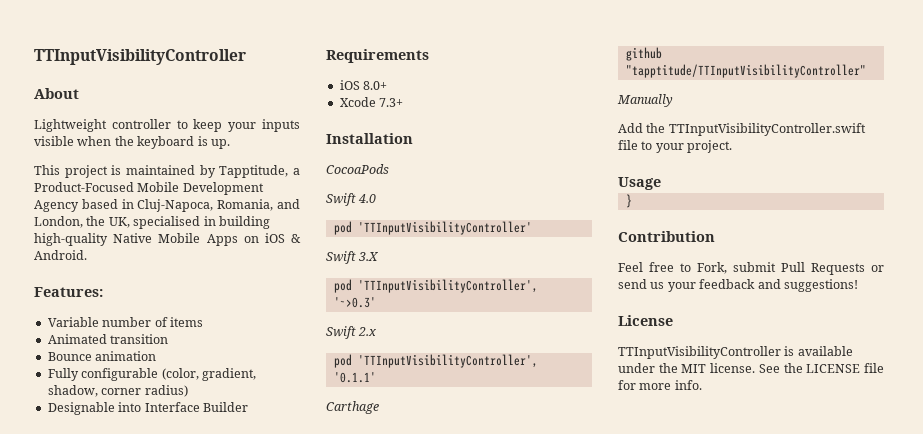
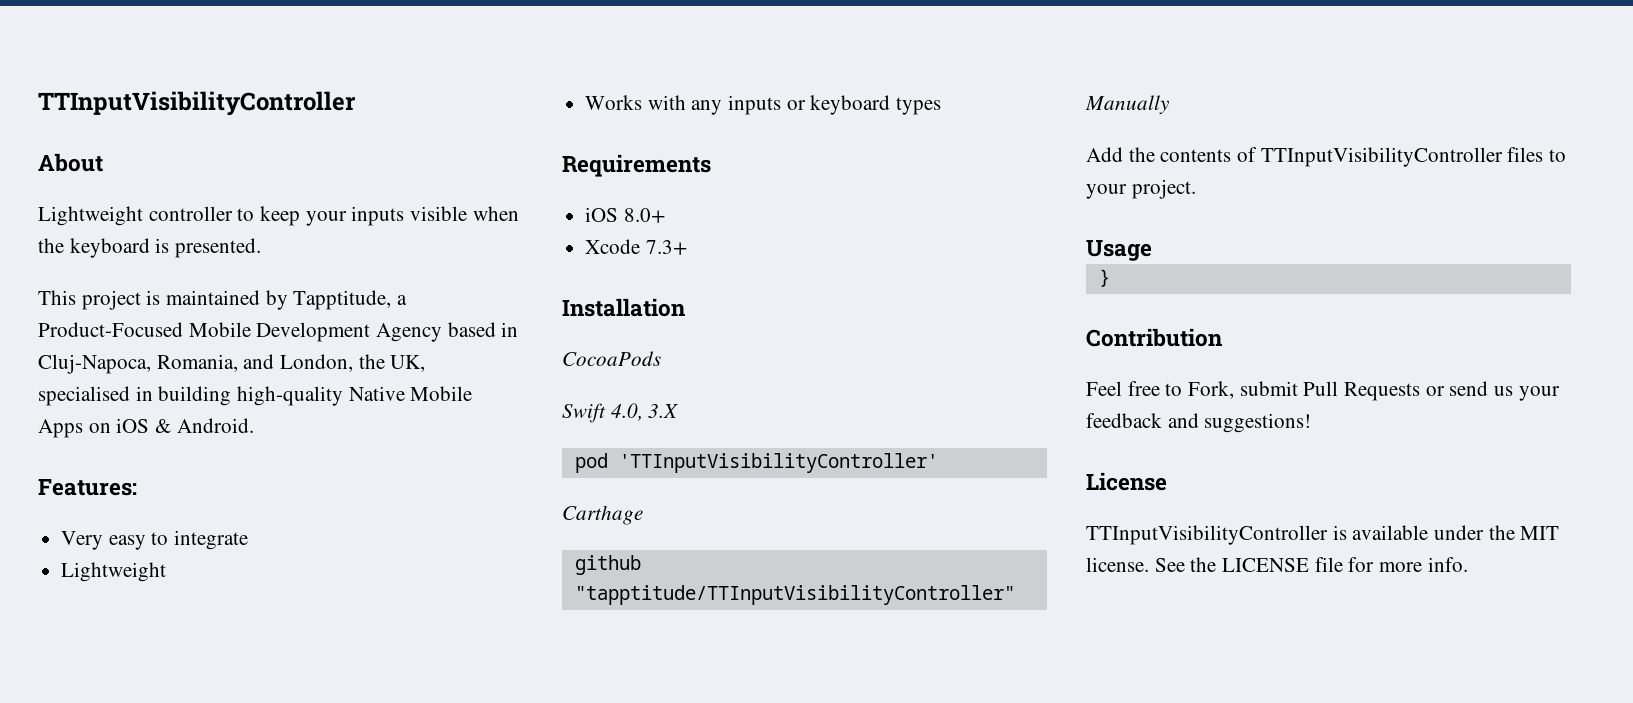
- Lightweight controller to keep your inputs visible when the keyboard is up.
+ Lightweight controller to keep your inputs visible when the keyboard is presented.
- Variable number of items
- Animated transition
- Bounce animation
- Fully configurable (color, gradient, shadow, corner radius)
- Designable into Interface Builder
+ Very easy to integrate
+ Lightweight
+ Works with any inputs or keyboard types
- Swift 4.0
+ Swift 4.0, 3.X
- Swift 3.X
- pod 'TTInputVisibilityController', '~>0.3'
- Swift 2.x
- pod 'TTInputVisibilityController', '0.1.1'
- Add the TTInputVisibilityController.swift file to your project.
+ Add the contents of TTInputVisibilityController files to your project.

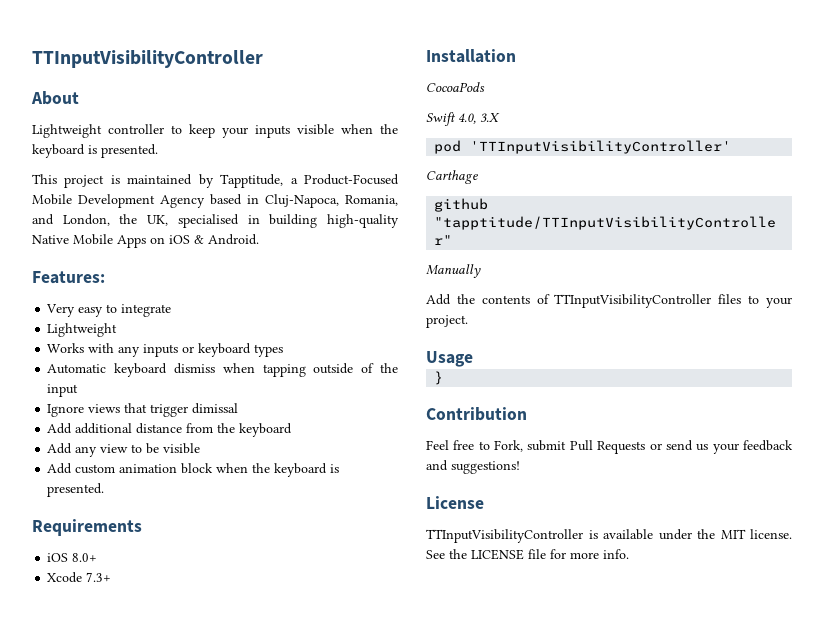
+ Automatic keyboard dismiss when tapping outside of the input
+ Ignore views that trigger dimissal
+ Add additional distance from the keyboard
+ Add any view to be visible
+ Add custom animation block when the keyboard is presented.

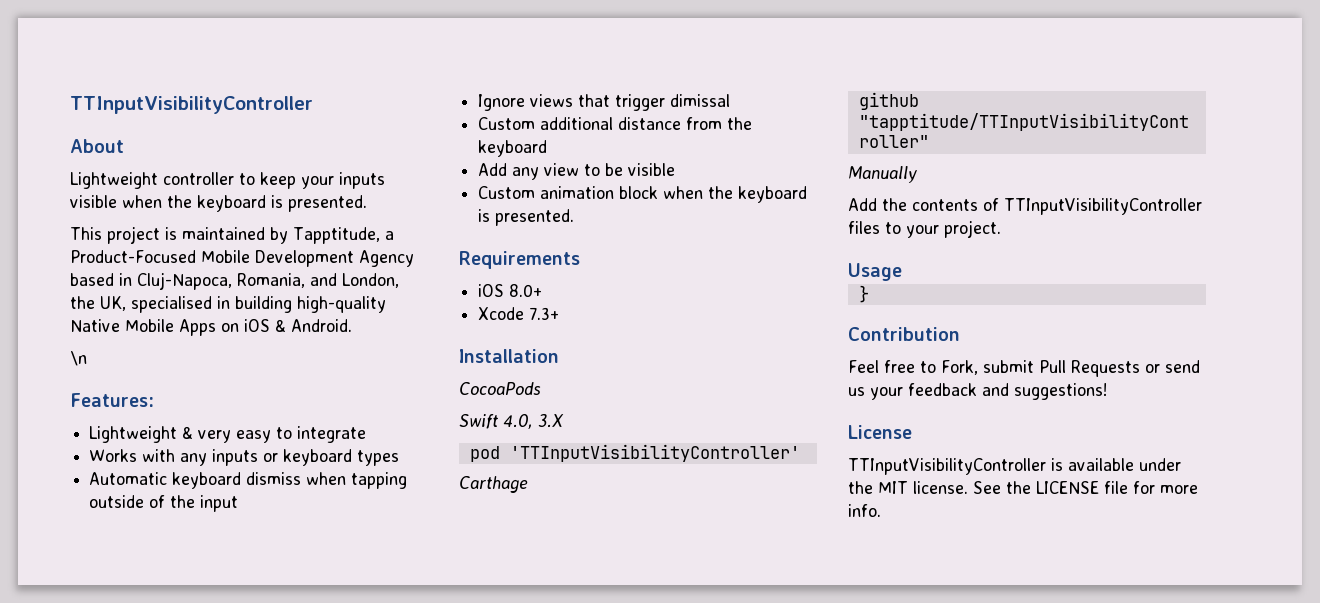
+ \n
- Very easy to integrate
- Lightweight
+ Lightweight & very easy to integrate
- Add additional distance from the keyboard
+ Custom additional distance from the keyboard
- Add custom animation block when the keyboard is presented.
+ Custom animation block when the keyboard is presented.

